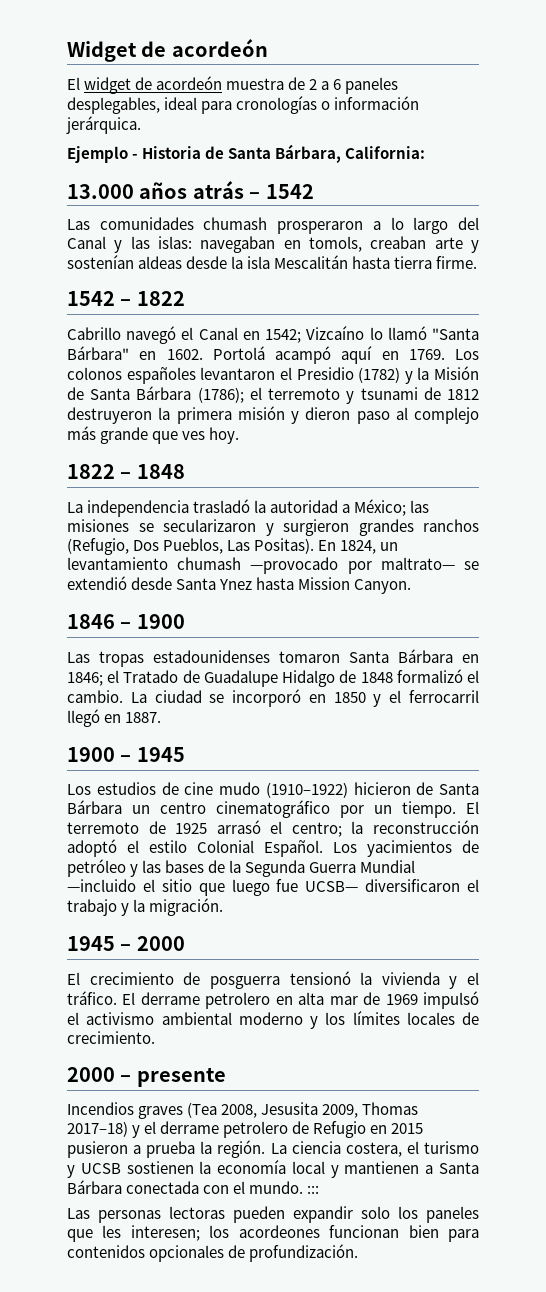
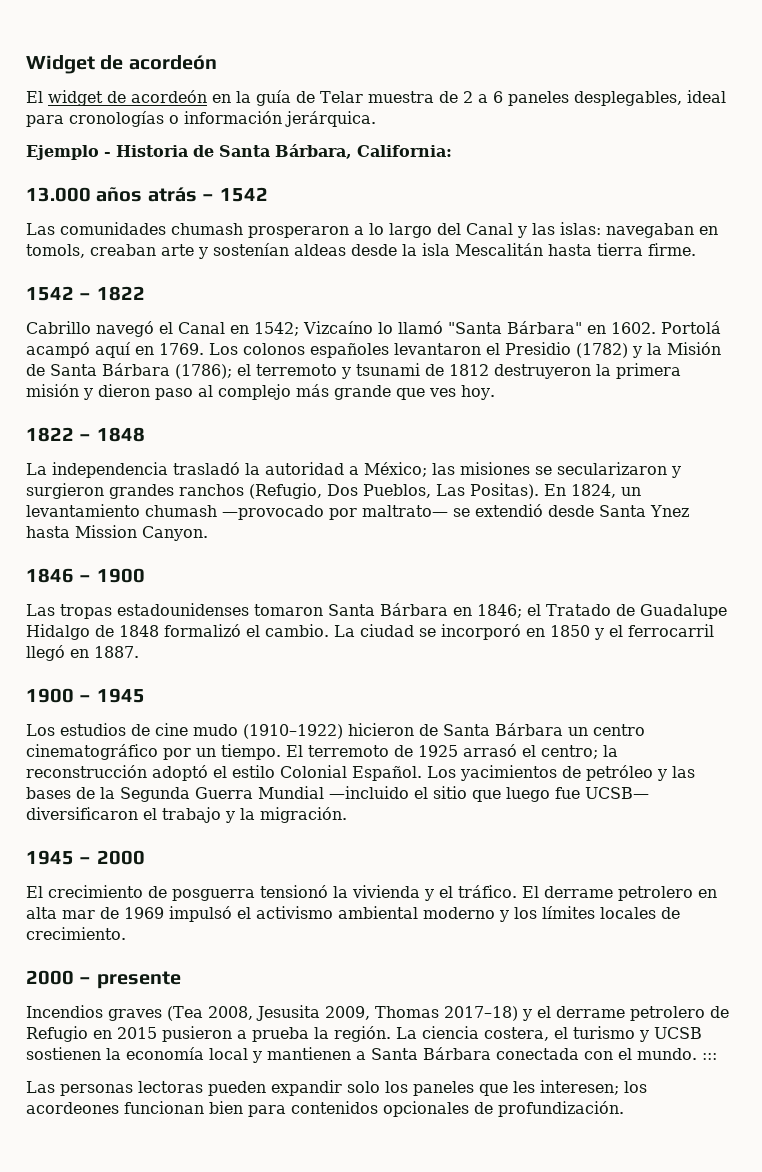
- El widget de acordeón muestra de 2 a 6 paneles desplegables, ideal para cronologías o información jerárquica.
+ El widget de acordeón en la guía de Telar muestra de 2 a 6 paneles desplegables, ideal para cronologías o información jerárquica.

